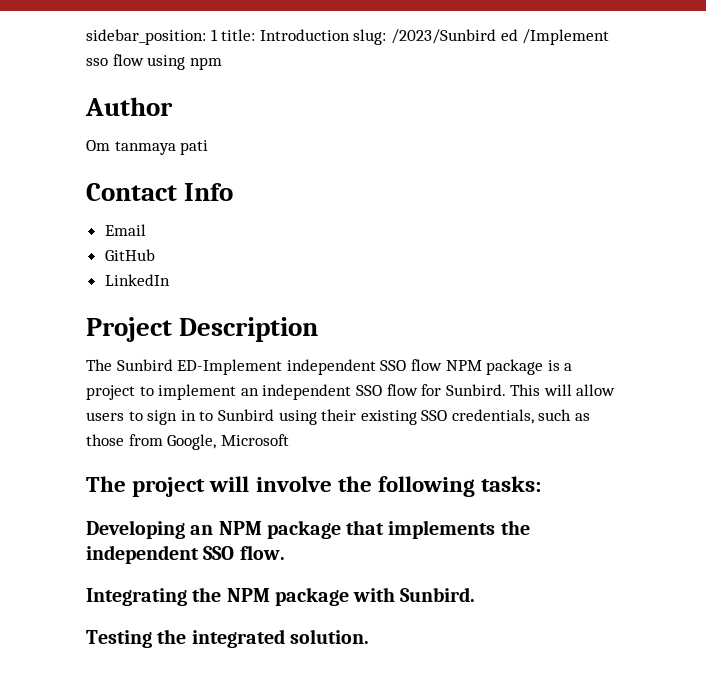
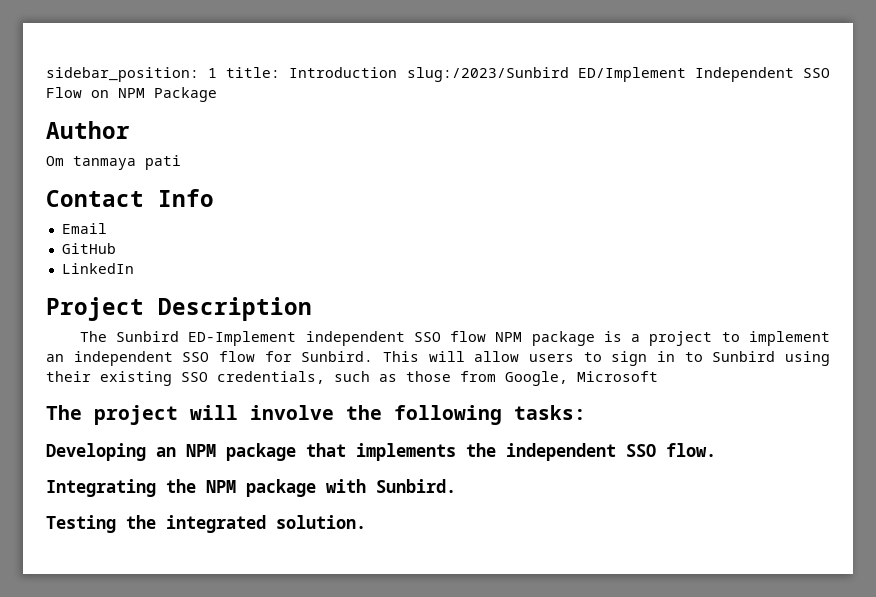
- sidebar_position: 1 title: Introduction slug: /2023/Sunbird ed /Implement sso flow using npm
+ sidebar_position: 1 title: Introduction slug:/2023/Sunbird ED/Implement Independent SSO Flow on NPM Package

